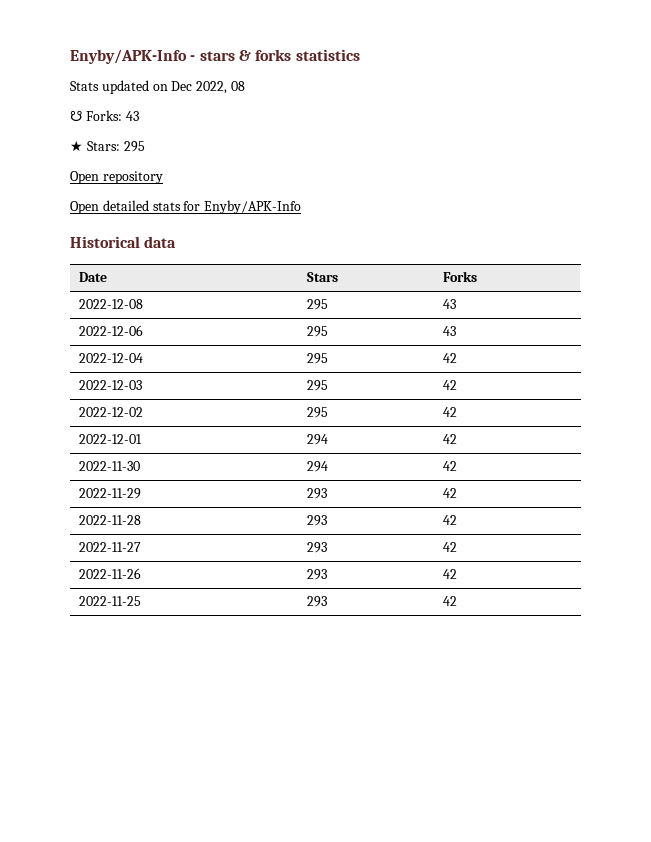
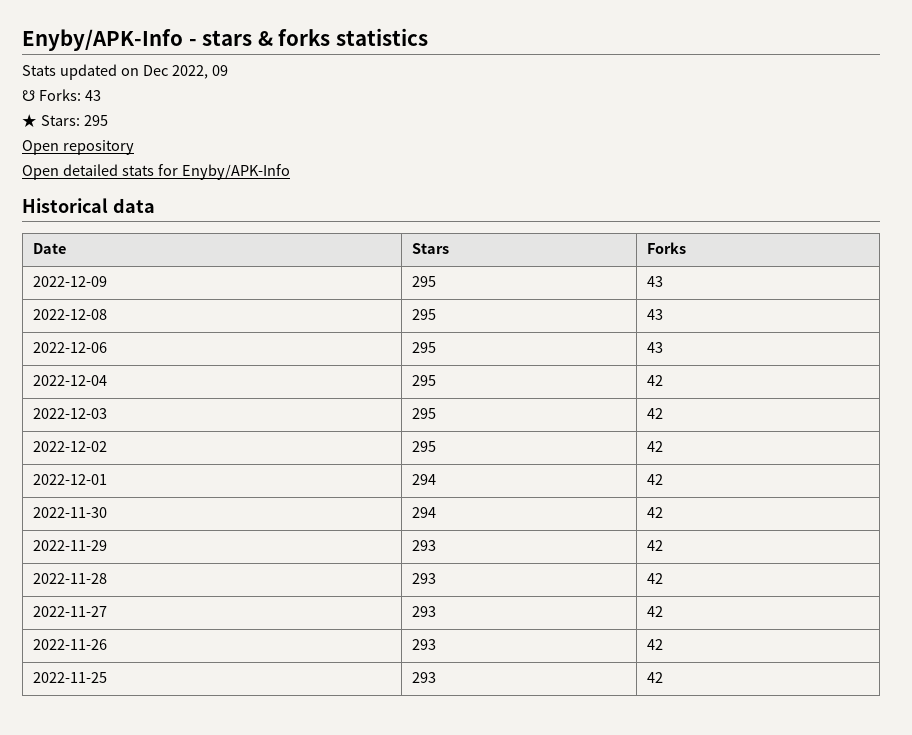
- Stats updated on Dec 2022, 08
+ Stats updated on Dec 2022, 09
+ 2022-12-09 | 295 | 43

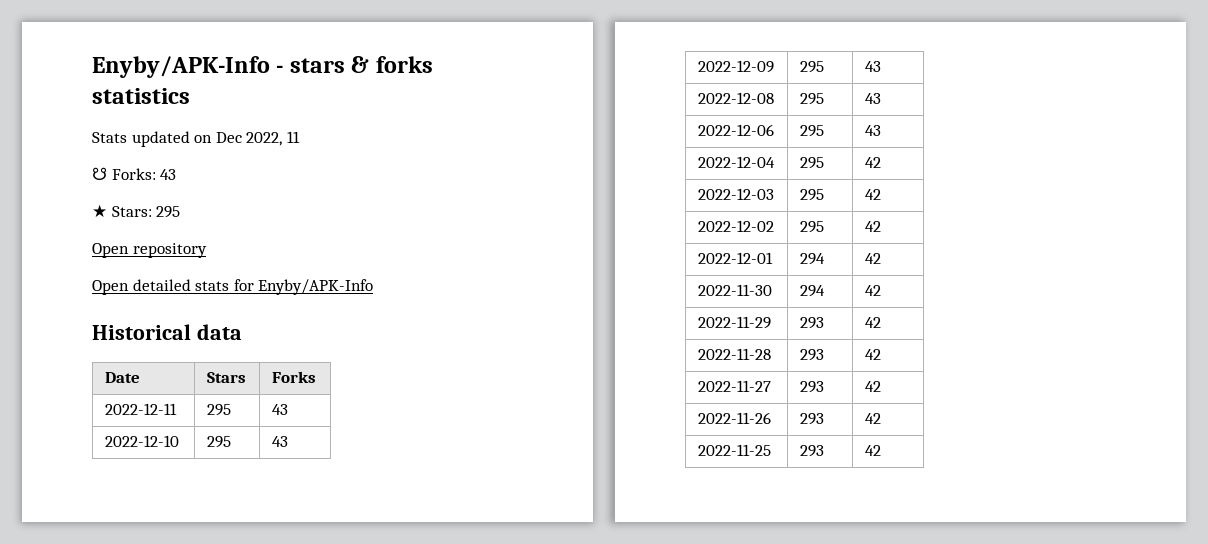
- Stats updated on Dec 2022, 09
+ Stats updated on Dec 2022, 11
+ 2022-12-11 | 295 | 43
+ 2022-12-10 | 295 | 43

